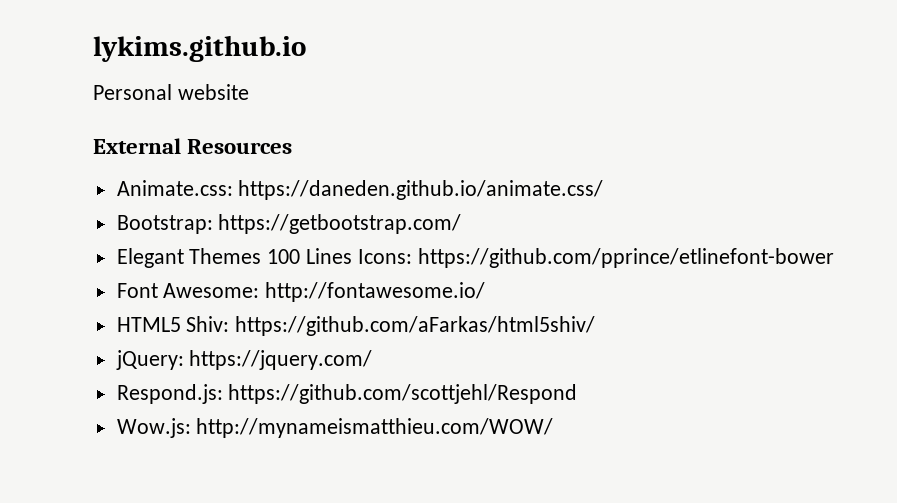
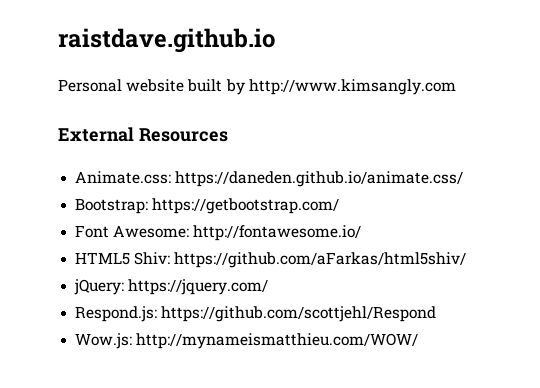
- lykims.github.io
+ raistdave.github.io
- Personal website
+ Personal website built by http://www.kimsangly.com
- Elegant Themes 100 Lines Icons: https://github.com/pprince/etlinefont-bower

